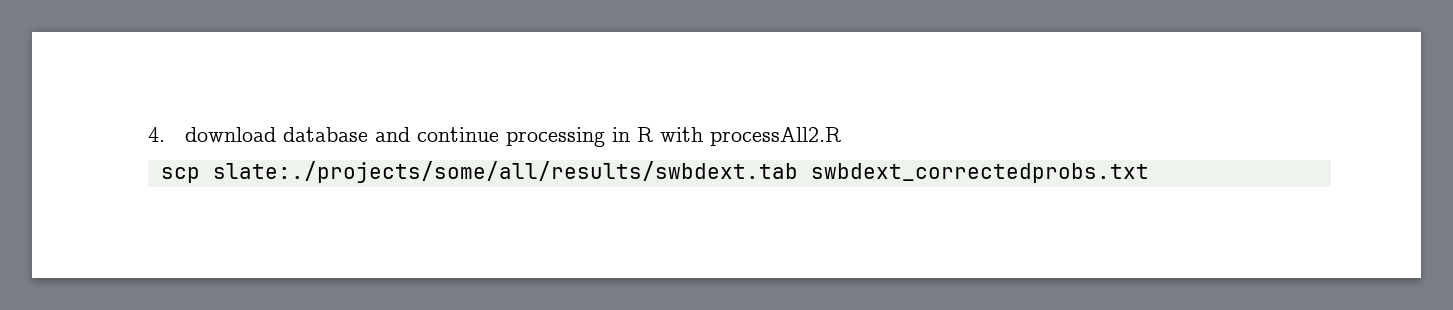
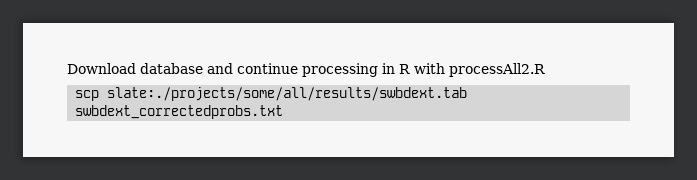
- 4. download database and continue processing in R with processAll2.R
+ Download database and continue processing in R with processAll2.R

